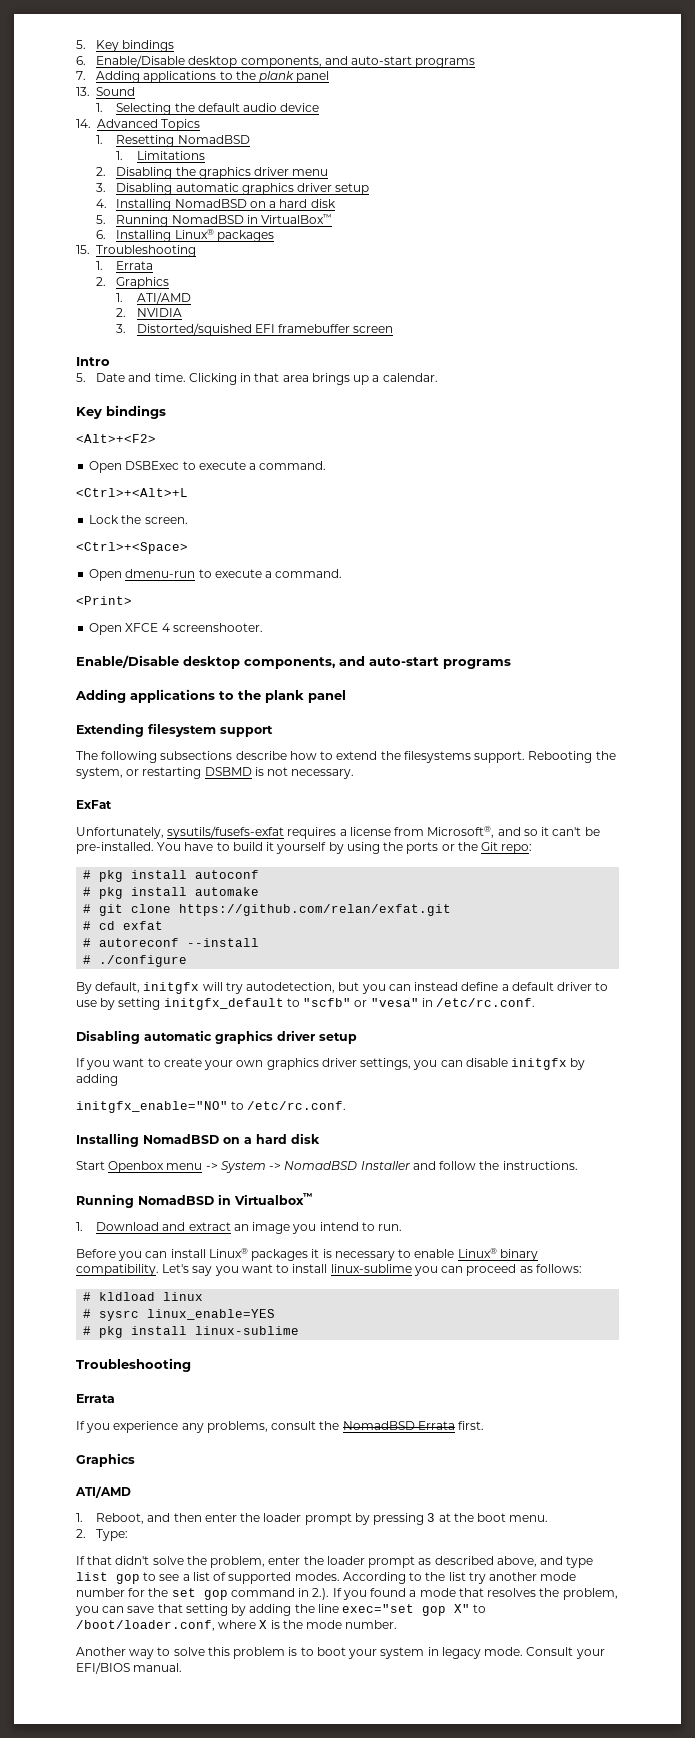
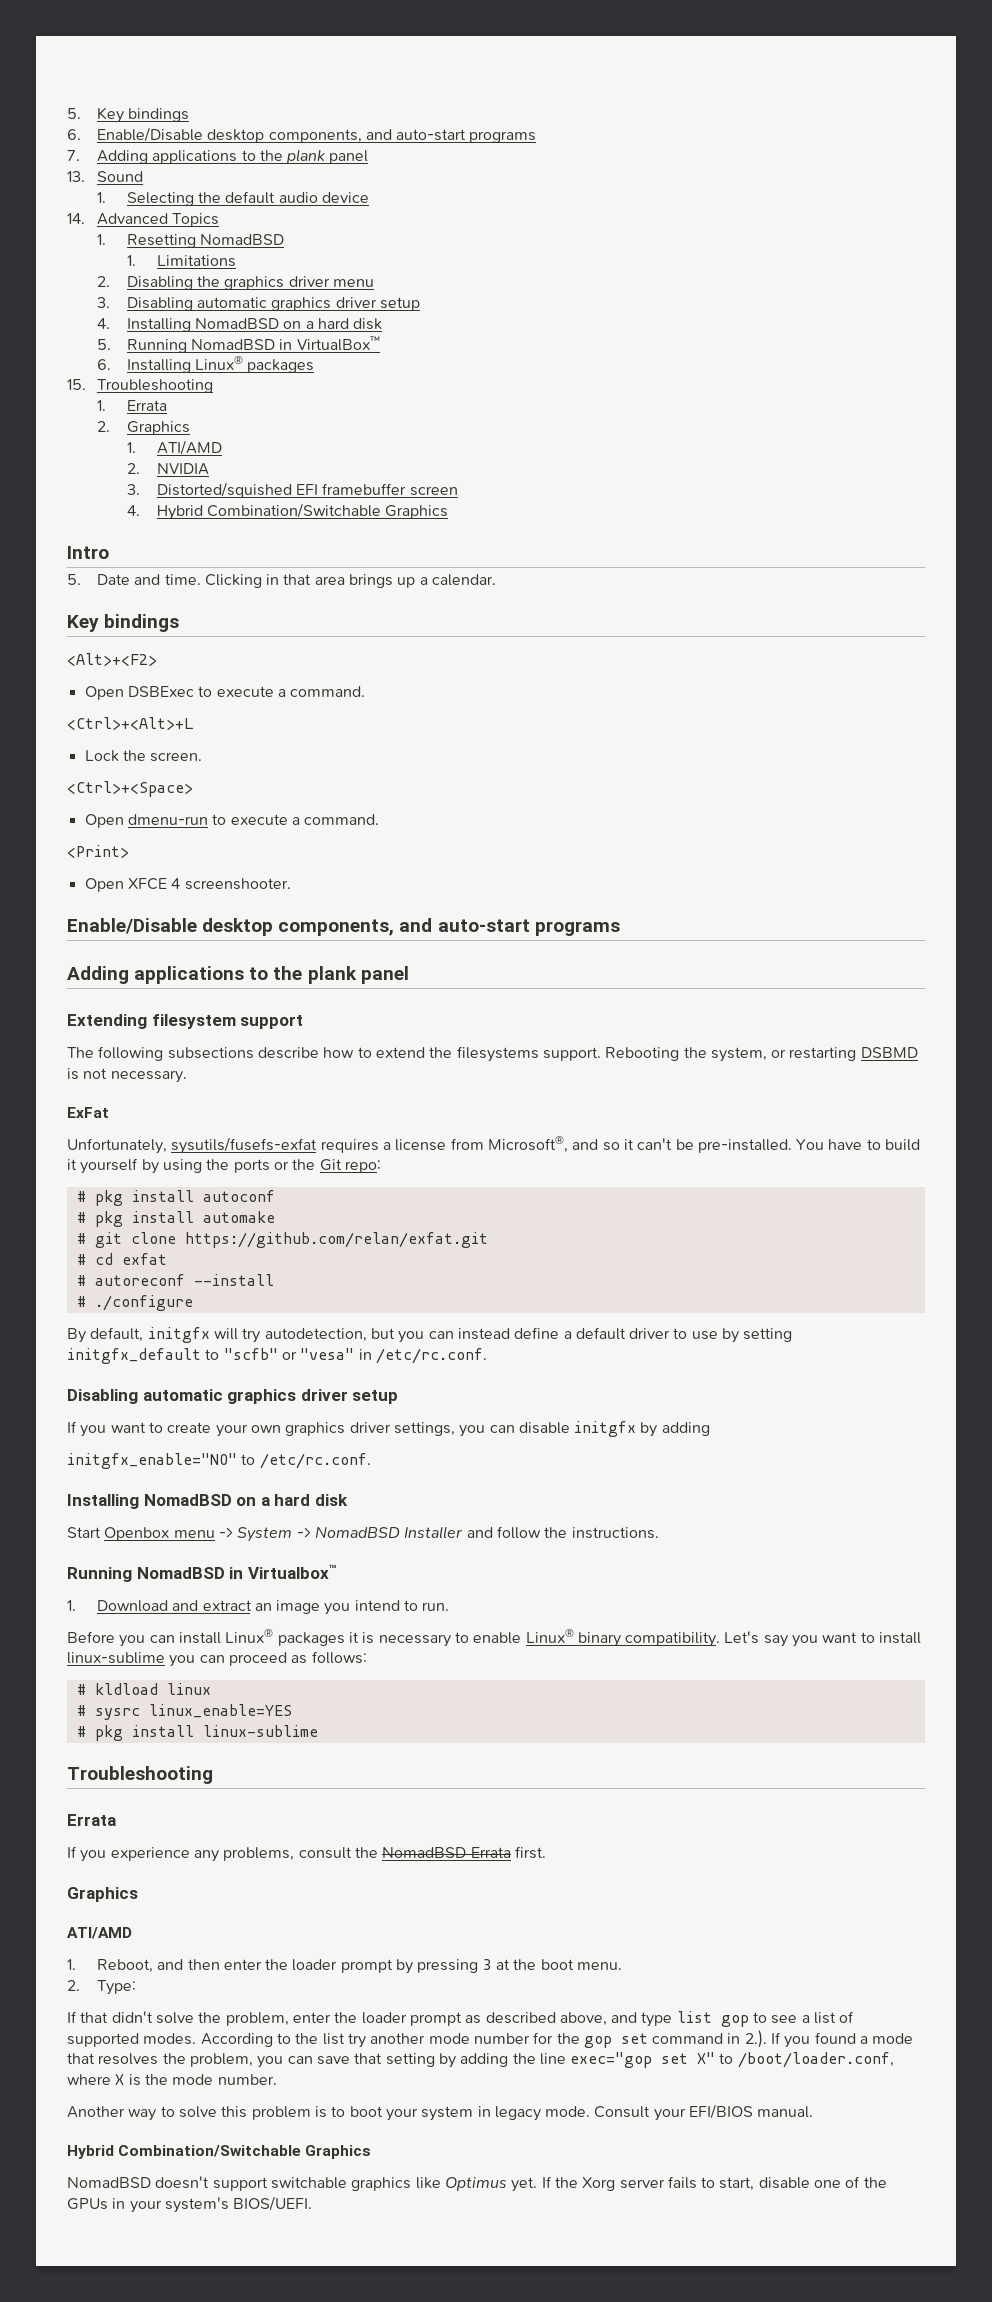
+ 4. Hybrid Combination/Switchable Graphics
- According to the list try another mode number for the set gop command in 2.). If you found a mode that resolves the problem, you can save that setting by adding the line exec="set gop X" to /boot/loader.conf, where X is the mode number.
+ According to the list try another mode number for the gop set command in 2.). If you found a mode that resolves the problem, you can save that setting by adding the line exec="gop set X" to /boot/loader.conf, where X is the mode number.
  Consult your EFI/BIOS manual.
+ Hybrid Combination/Switchable Graphics
+ NomadBSD doesn't support switchable graphics like Optimus yet. If the Xorg server fails to start, disable one of the GPUs in your system's BIOS/UEFI.

